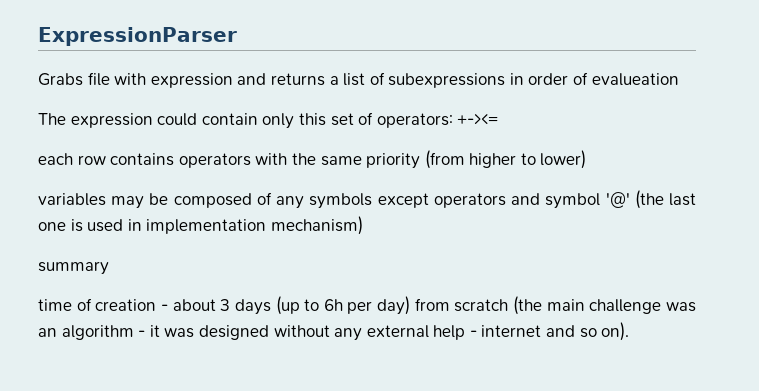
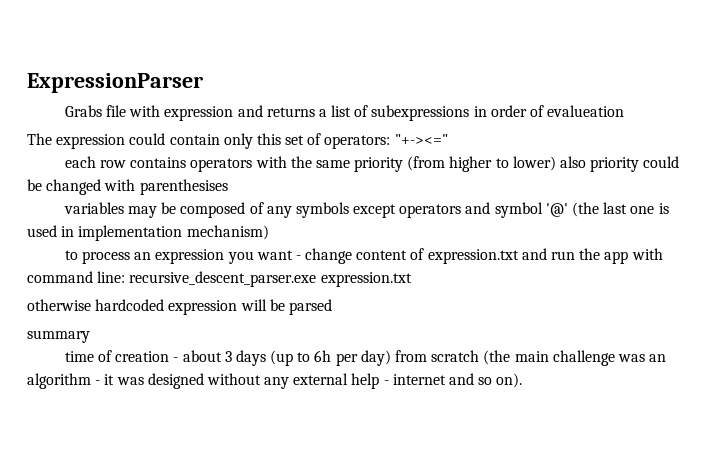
- The expression could contain only this set of operators: +-><=
+ The expression could contain only this set of operators: "+-><="
- each row contains operators with the same priority (from higher to lower)
+ each row contains operators with the same priority (from higher to lower) also priority could be changed with parenthesises
+ to process an expression you want - change content of expression.txt and run the app with command line: recursive_descent_parser.exe expression.txt
+ otherwise hardcoded expression will be parsed

